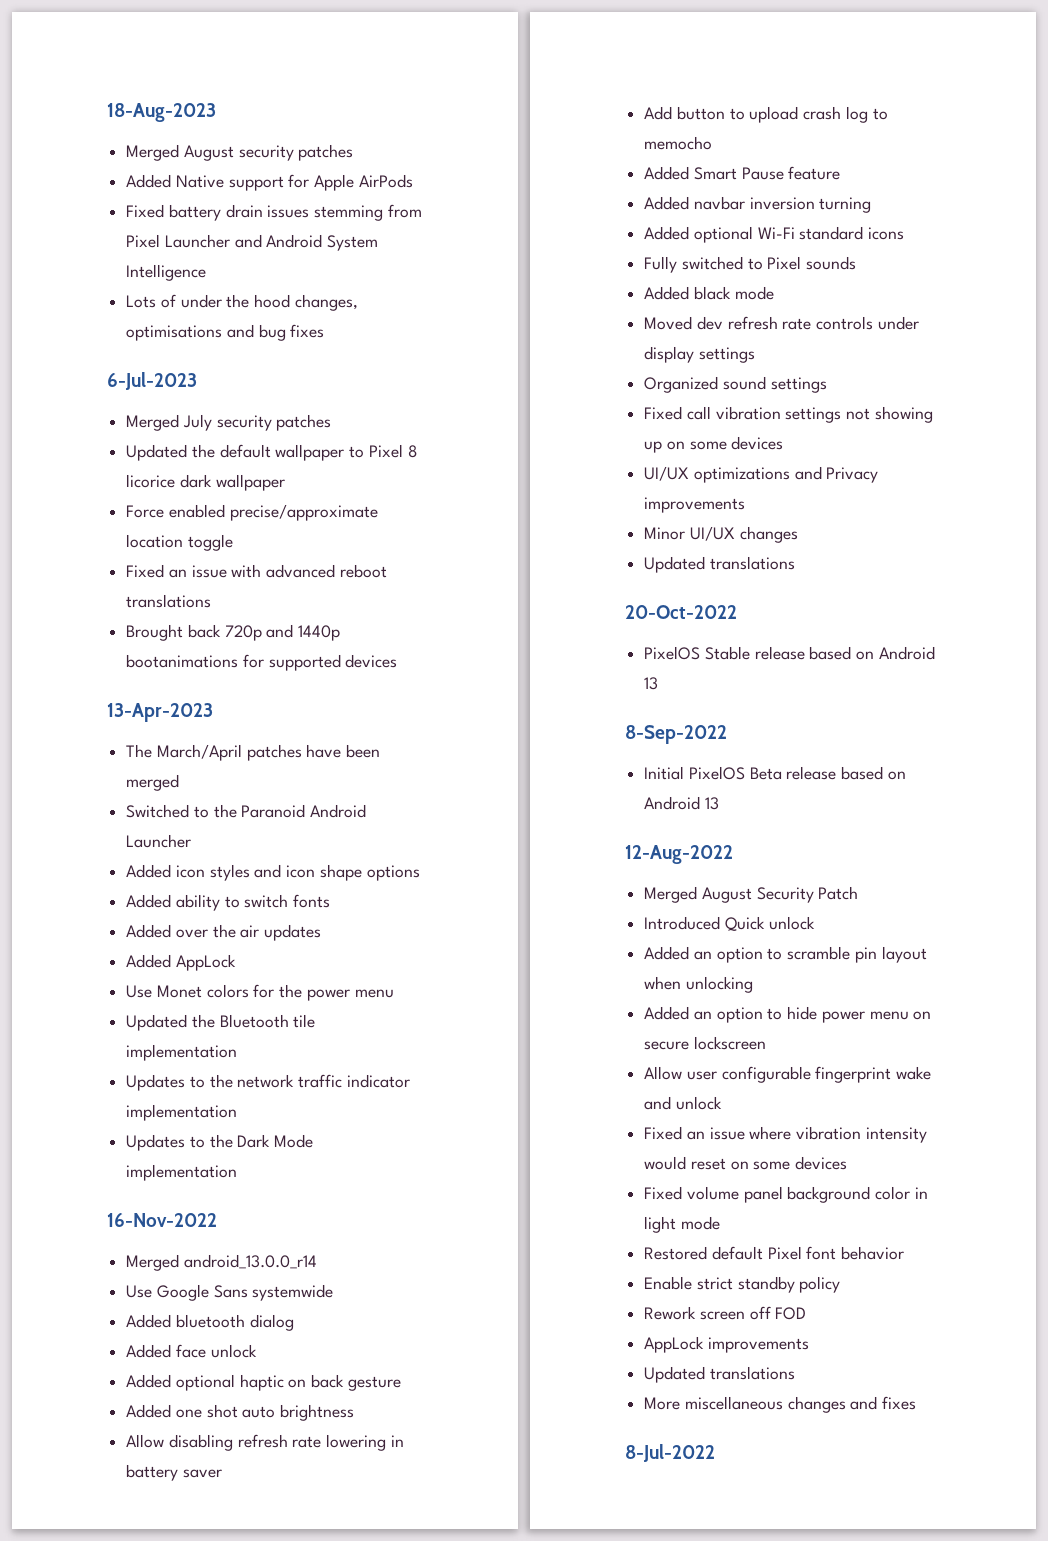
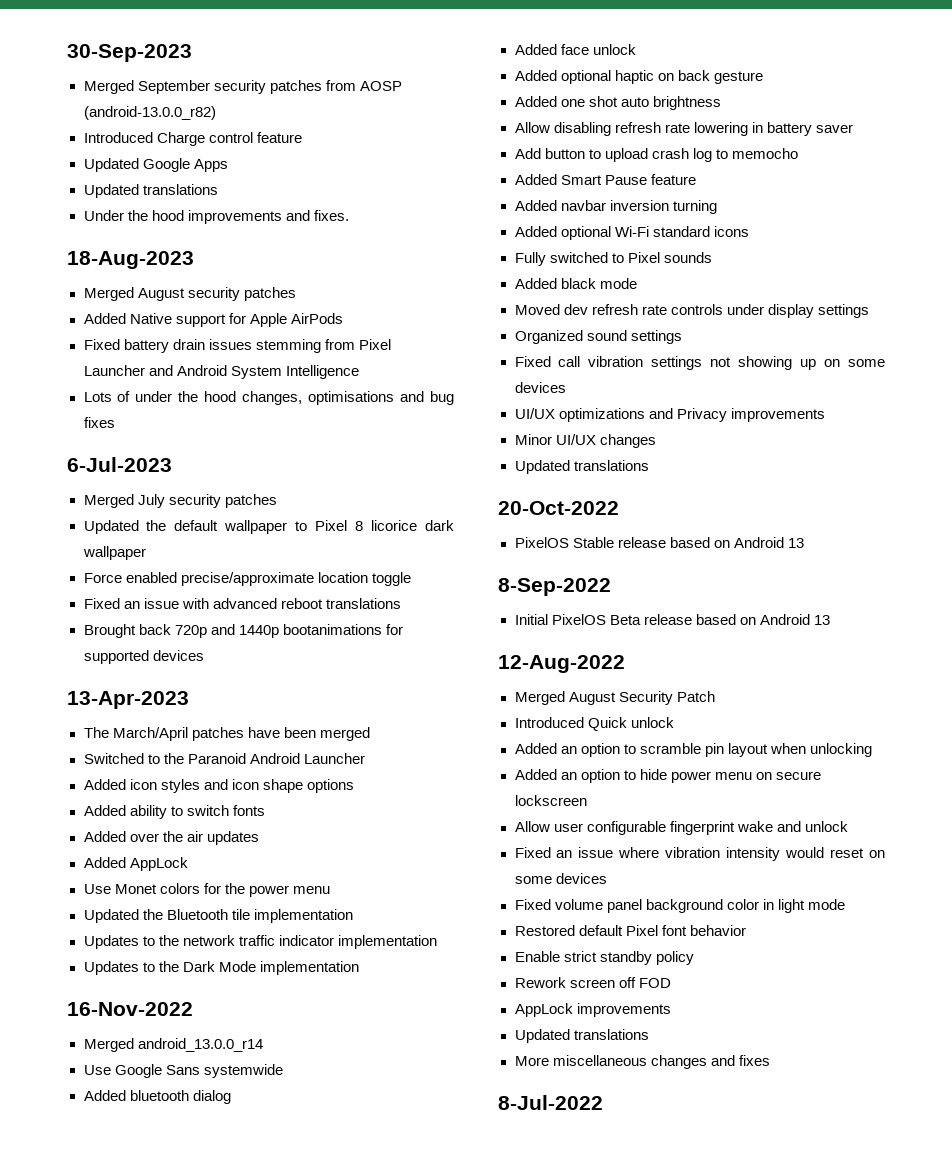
+ 30-Sep-2023
+ Merged September security patches from AOSP (android-13.0.0_r82)
+ Introduced Charge control feature
+ Updated Google Apps
+ Updated translations
+ Under the hood improvements and fixes.

